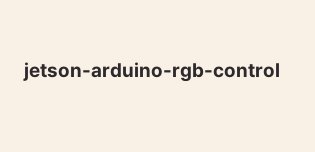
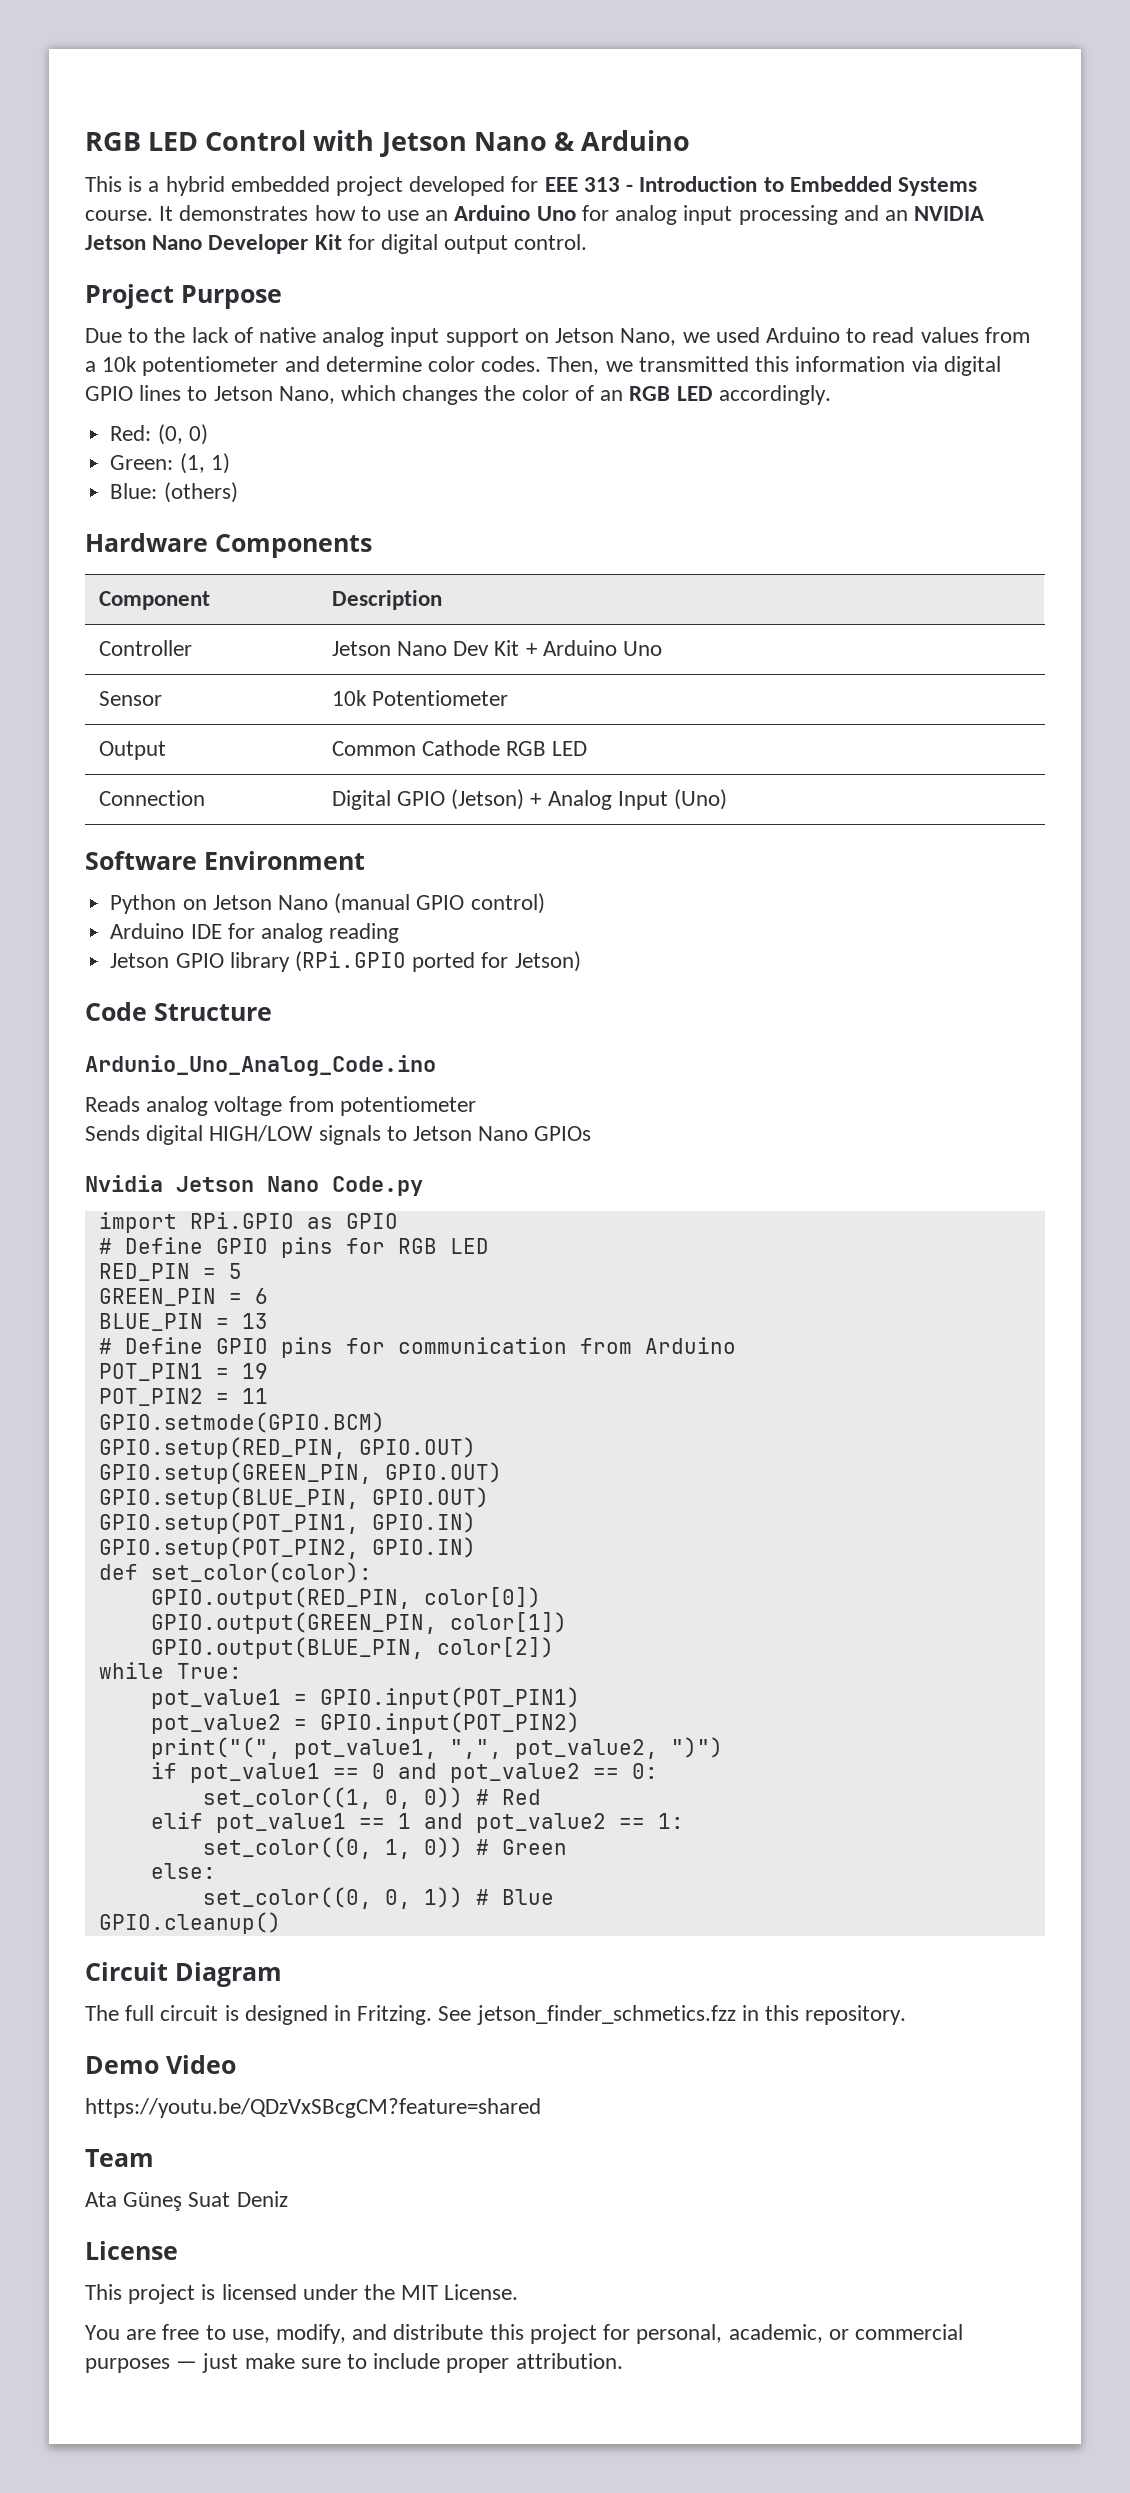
- jetson-arduino-rgb-control
+ RGB LED Control with Jetson Nano & Arduino
+ This is a hybrid embedded project developed for EEE 313 - Introduction to Embedded Systems course. It demonstrates how to use an Arduino Uno for analog input processing and an NVIDIA Jetson Nano Developer Kit for digital output control.
+ Project Purpose
+ Due to the lack of native analog input support on Jetson Nano, we used Arduino to read values from a 10k potentiometer and determine color codes. Then, we transmitted this information via digital GPIO lines to Jetson Nano, which changes the color of an RGB LED accordingly.
+ Red: (0, 0)
+ Green: (1, 1)
+ Blue: (others)
+ Hardware Components
+ Component | Description
+ Controller | Jetson Nano Dev Kit + Arduino Uno
+ Sensor | 10k Potentiometer
+ Output | Common Cathode RGB LED
+ Connection | Digital GPIO (Jetson) + Analog Input (Uno)
+ Software Environment
+ Python on Jetson Nano (manual GPIO control)
+ Arduino IDE for analog reading
+ Jetson GPIO library (RPi.GPIO ported for Jetson)
+ Code Structure
+ Ardunio_Uno_Analog_Code.ino
+ Reads analog voltage from potentiometer
+ Sends digital HIGH/LOW signals to Jetson Nano GPIOs
+ Nvidia Jetson Nano Code.py
+ import RPi.GPIO as GPIO
+ # Define GPIO pins for RGB LED
+ RED_PIN = 5
+ GREEN_PIN = 6
+ BLUE_PIN = 13
+ # Define GPIO pins for communication from Arduino
+ POT_PIN1 = 19
+ POT_PIN2 = 11
+ GPIO.setmode(GPIO.BCM)
+ GPIO.setup(RED_PIN, GPIO.OUT)
+ GPIO.setup(GREEN_PIN, GPIO.OUT)
+ GPIO.setup(BLUE_PIN, GPIO.OUT)
+ GPIO.setup(POT_PIN1, GPIO.IN)
+ GPIO.setup(POT_PIN2, GPIO.IN)
+ def set_color(color):
+ GPIO.output(RED_PIN, color[0])
+ GPIO.output(GREEN_PIN, color[1])
+ GPIO.output(BLUE_PIN, color[2])
+ while True:
+ pot_value1 = GPIO.input(POT_PIN1)
+ pot_value2 = GPIO.input(POT_PIN2)
+ print("(", pot_value1, ",", pot_value2, ")")
+ if pot_value1 == 0 and pot_value2 == 0:
+ set_color((1, 0, 0)) # Red
+ elif pot_value1 == 1 and pot_value2 == 1:
+ set_color((0, 1, 0)) # Green
+ else:
+ set_color((0, 0, 1)) # Blue
+ GPIO.cleanup()
+ Circuit Diagram
+ The full circuit is designed in Fritzing. See jetson_finder_schmetics.fzz in this repository.
+ Demo Video
+ https://youtu.be/QDzVxSBcgCM?feature=shared
+ Team
+ Ata Güneş Suat Deniz
+ License
+ This project is licensed under the MIT License.
+ You are free to use, modify, and distribute this project for personal, academic, or commercial purposes — just make sure to include proper attribution.

